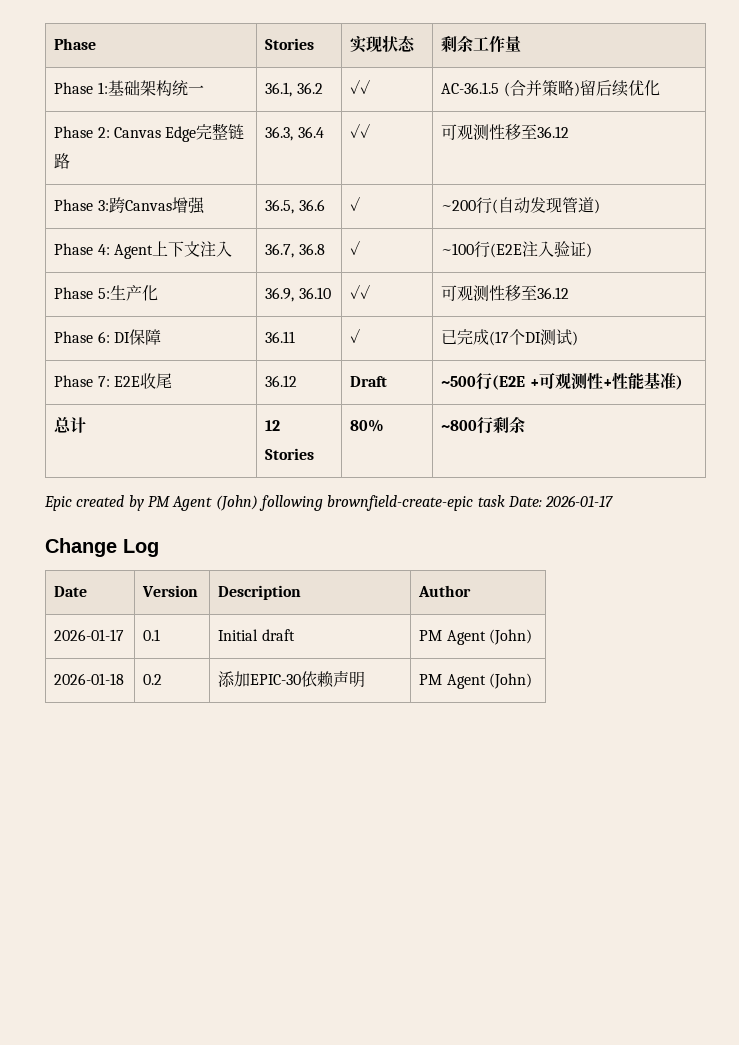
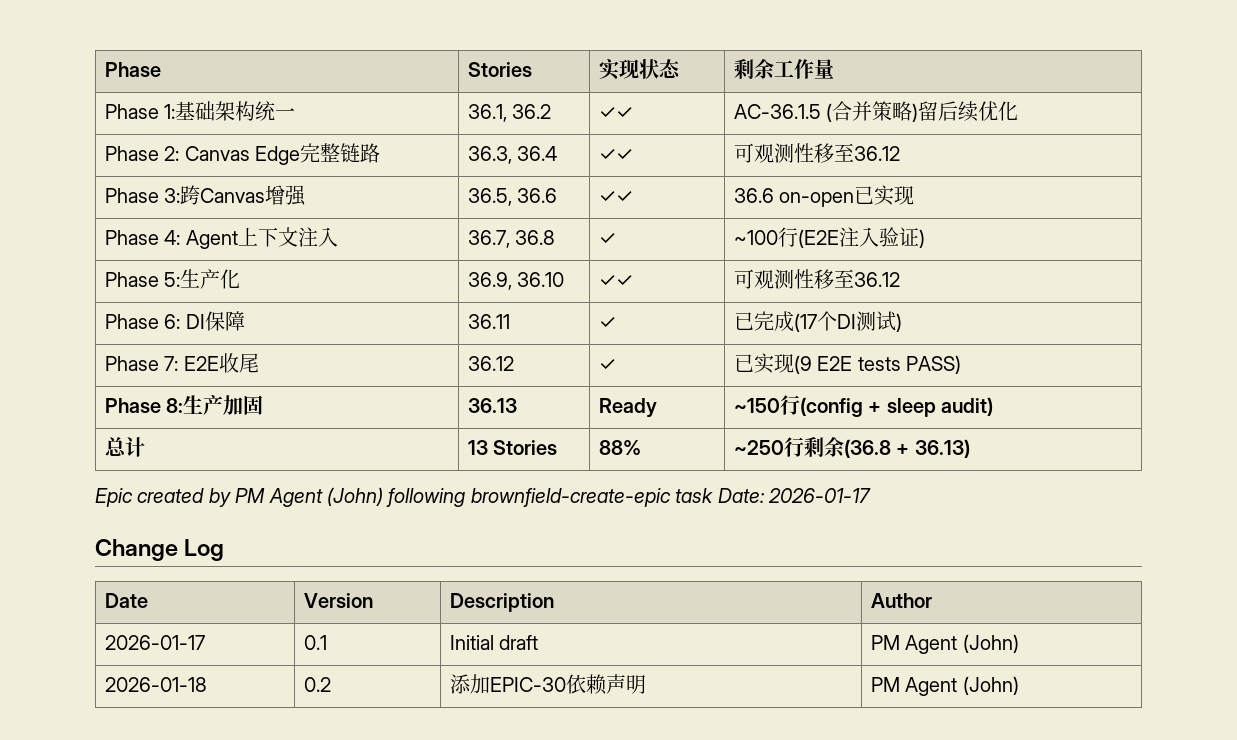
- Phase 3:跨Canvas增强 | 36.5, 36.6 | ✓ | ~200行(自动发现管道)
+ Phase 3:跨Canvas增强 | 36.5, 36.6 | ✓✓ | 36.6 on-open已实现
- Phase 7: E2E收尾 | 36.12 | Draft | ~500行(E2E +可观测性+性能基准)
+ Phase 7: E2E收尾 | 36.12 | ✓ | 已实现(9 E2E tests PASS)
+ Phase 8:生产加固 | 36.13 | Ready | ~150行(config + sleep audit)
- 总计 | 12 Stories | 80% | ~800行剩余
+ 总计 | 13 Stories | 88% | ~250行剩余(36.8 + 36.13)

